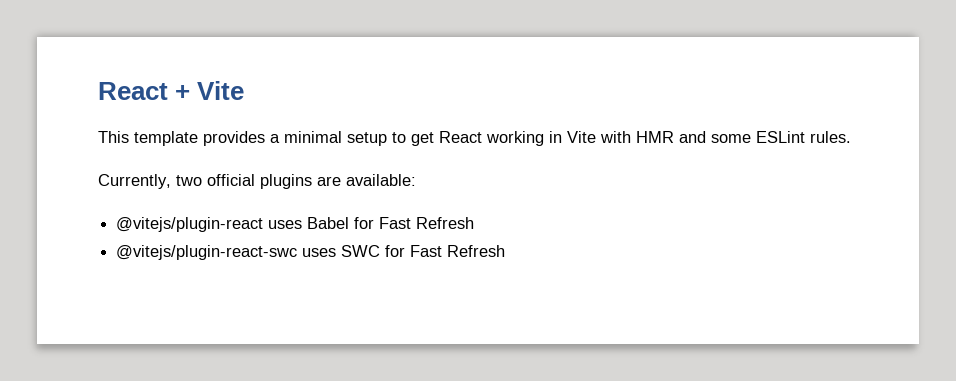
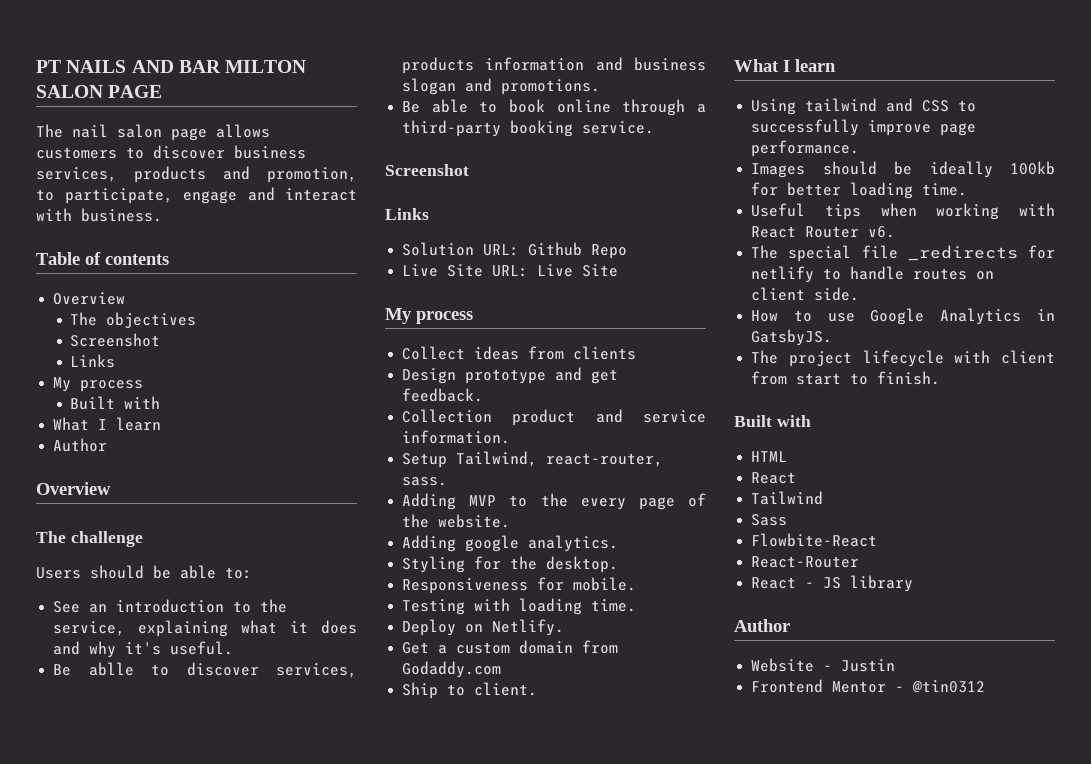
- React + Vite
- This template provides a minimal setup to get React working in Vite with HMR and some ESLint rules.
- Currently, two official plugins are available:
- @vitejs/plugin-react uses Babel for Fast Refresh
- @vitejs/plugin-react-swc uses SWC for Fast Refresh
+ PT NAILS AND BAR MILTON SALON PAGE
+ The nail salon page allows customers to discover business services, products and promotion, to participate, engage and interact with business.
+ Table of contents
+ Overview
+ The objectives
+ Screenshot
+ Links
+ My process
+ Built with
+ What I learn
+ Author
+ Overview
+ The challenge
+ Users should be able to:
+ See an introduction to the service, explaining what it does and why it's useful.
+ Be ablle to discover services, products information and business slogan and promotions.
+ Be able to book online through a third-party booking service.
+ Screenshot
+ Links
+ Solution URL: Github Repo
+ Live Site URL: Live Site
+ My process
+ Collect ideas from clients
+ Design prototype and get feedback.
+ Collection product and service information.
+ Setup Tailwind, react-router, sass.
+ Adding MVP to the every page of the website.
+ Adding google analytics.
+ Styling for the desktop.
+ Responsiveness for mobile.
+ Testing with loading time.
+ Deploy on Netlify.
+ Get a custom domain from Godaddy.com
+ Ship to client.
+ What I learn
+ Using tailwind and CSS to successfully improve page performance.
+ Images should be ideally 100kb for better loading time.
+ Useful tips when working with React Router v6.
+ The special file _redirects for netlify to handle routes on client side.
+ How to use Google Analytics in GatsbyJS.
+ The project lifecycle with client from start to finish.
+ Built with
+ HTML
+ React
+ Tailwind
+ Sass
+ Flowbite-React
+ React-Router
+ React - JS library
+ Author
+ Website - Justin
+ Frontend Mentor - @tin0312

